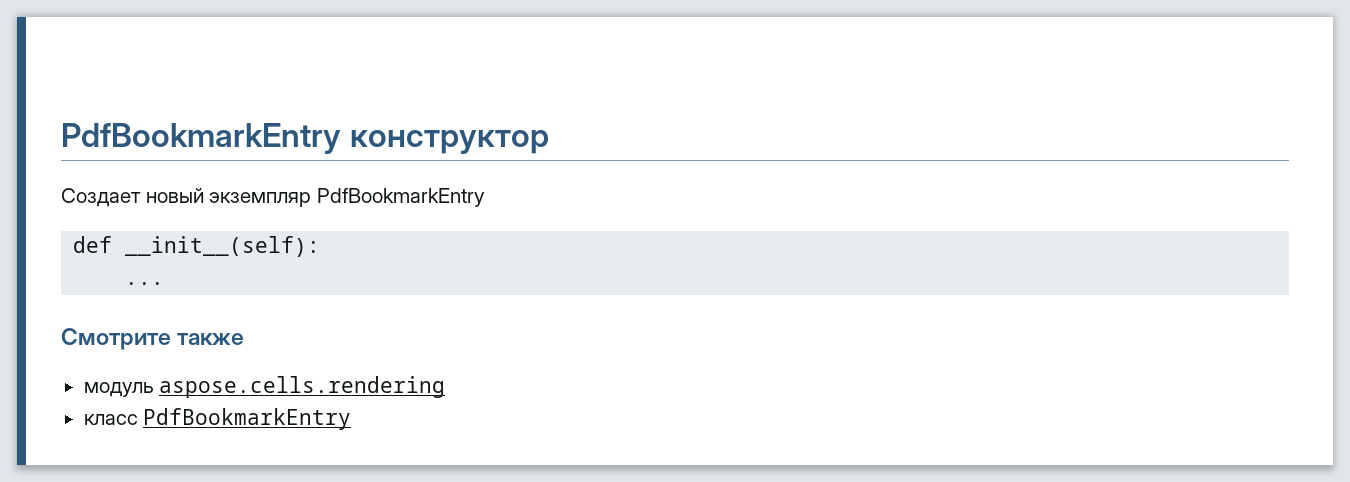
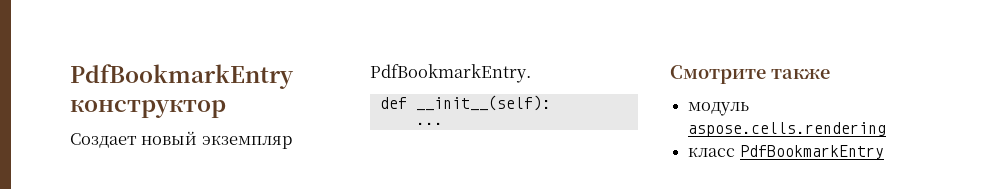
- Создает новый экземпляр PdfBookmarkEntry
+ Создает новый экземпляр PdfBookmarkEntry.

